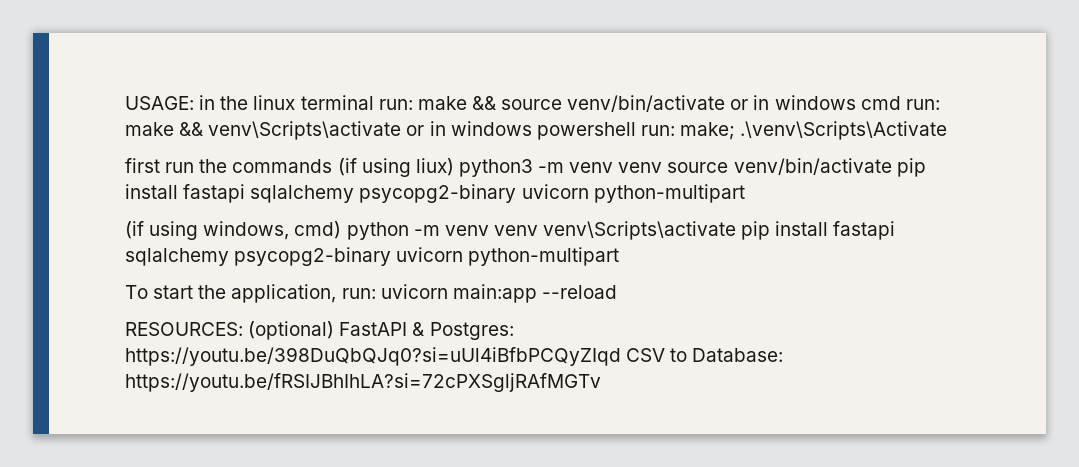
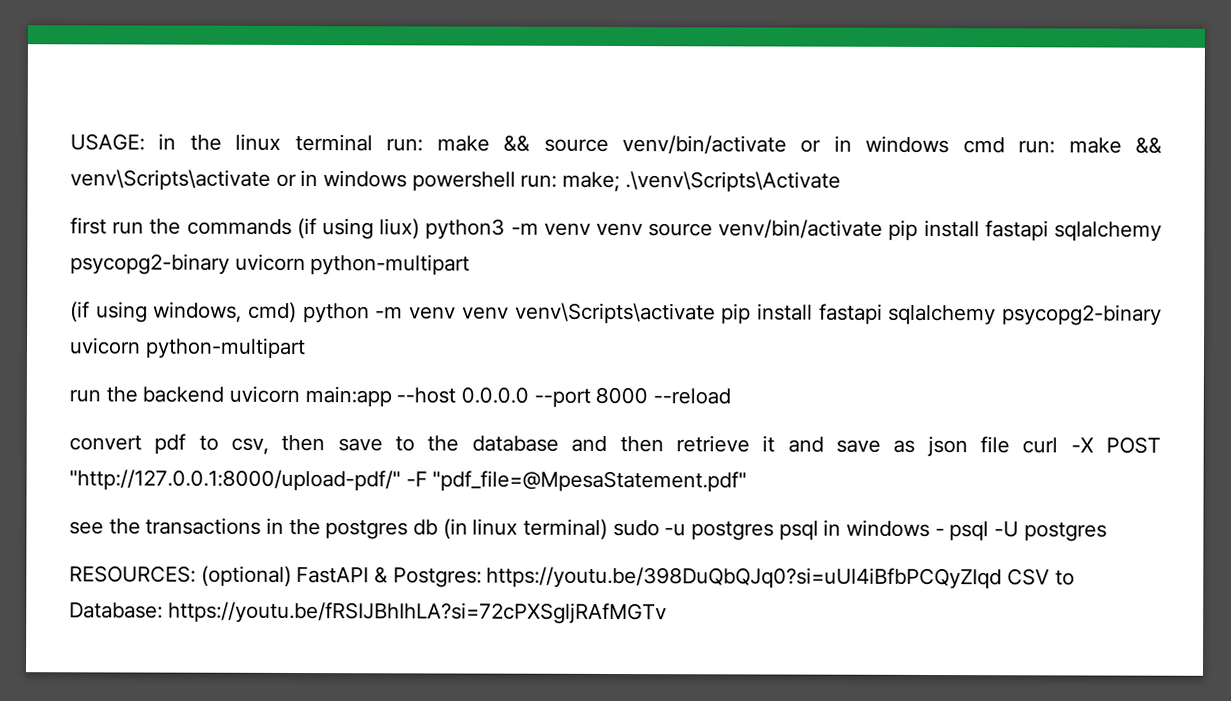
- To start the application, run: uvicorn main:app --reload
+ run the backend uvicorn main:app --host 0.0.0.0 --port 8000 --reload
+ convert pdf to csv, then save to the database and then retrieve it and save as json file curl -X POST "http://127.0.0.1:8000/upload-pdf/" -F "pdf_file=@MpesaStatement.pdf"
+ see the transactions in the postgres db (in linux terminal) sudo -u postgres psql in windows - psql -U postgres

